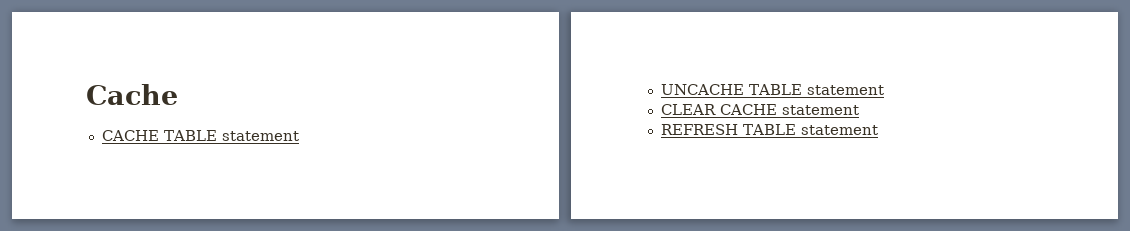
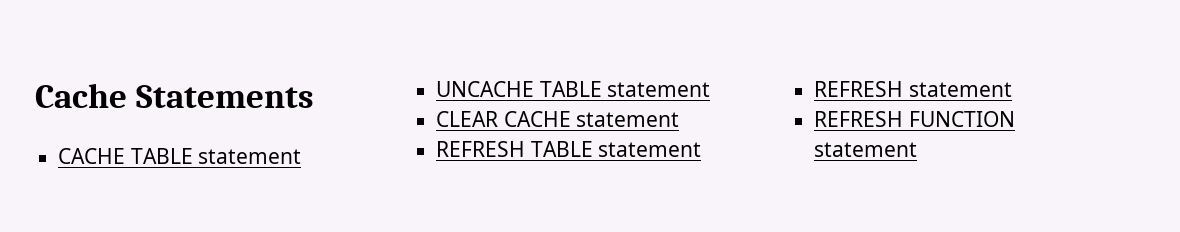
- Cache
+ Cache Statements
+ REFRESH statement
+ REFRESH FUNCTION statement

